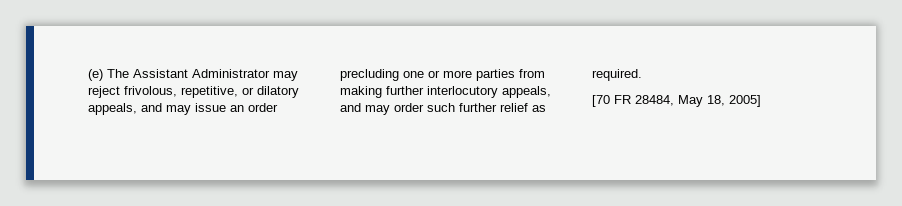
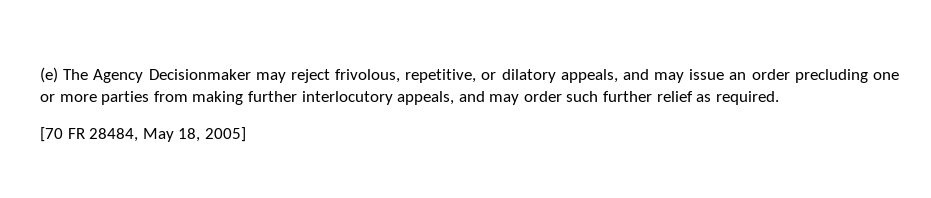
- (e) The Assistant Administrator may reject frivolous, repetitive, or dilatory appeals, and may issue an order precluding one or more parties from making further interlocutory appeals, and may order such further relief as required.
+ (e) The Agency Decisionmaker may reject frivolous, repetitive, or dilatory appeals, and may issue an order precluding one or more parties from making further interlocutory appeals, and may order such further relief as required.

